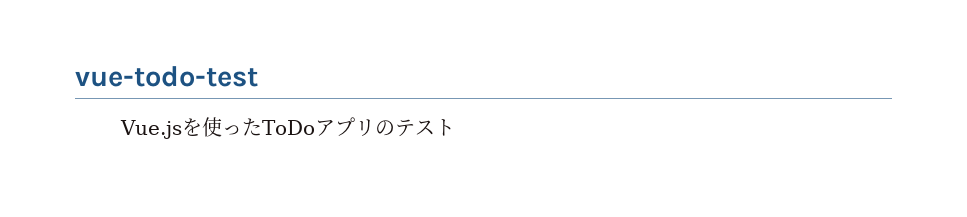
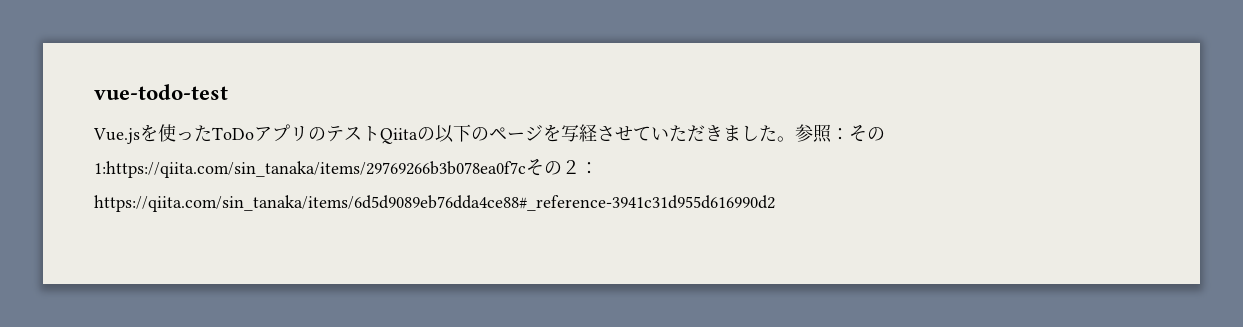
- Vue.jsを使ったToDoアプリのテスト
+ Vue.jsを使ったToDoアプリのテストQiitaの以下のページを写経させていただきました。参照：その1:https://qiita.com/sin_tanaka/items/29769266b3b078ea0f7cその２：https://qiita.com/sin_tanaka/items/6d5d9089eb76dda4ce88#_reference-3941c31d955d616990d2

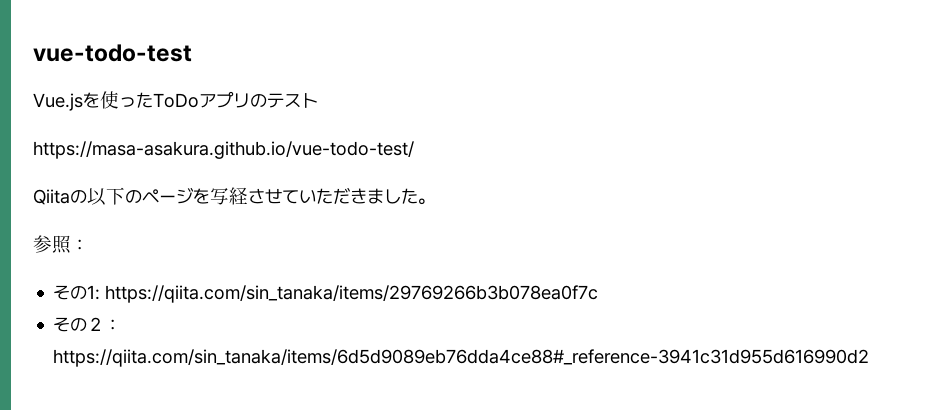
- Vue.jsを使ったToDoアプリのテストQiitaの以下のページを写経させていただきました。参照：その1:https://qiita.com/sin_tanaka/items/29769266b3b078ea0f7cその２：https://qiita.com/sin_tanaka/items/6d5d9089eb76dda4ce88#_reference-3941c31d955d616990d2
+ Vue.jsを使ったToDoアプリのテスト
+ https://masa-asakura.github.io/vue-todo-test/
+ Qiitaの以下のページを写経させていただきました。
+ 参照：
+ その1: https://qiita.com/sin_tanaka/items/29769266b3b078ea0f7c
+ その２：https://qiita.com/sin_tanaka/items/6d5d9089eb76dda4ce88#_reference-3941c31d955d616990d2

